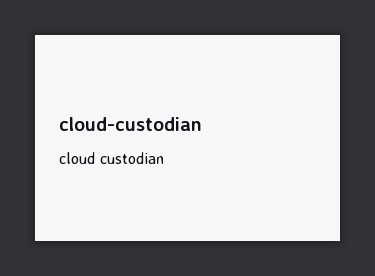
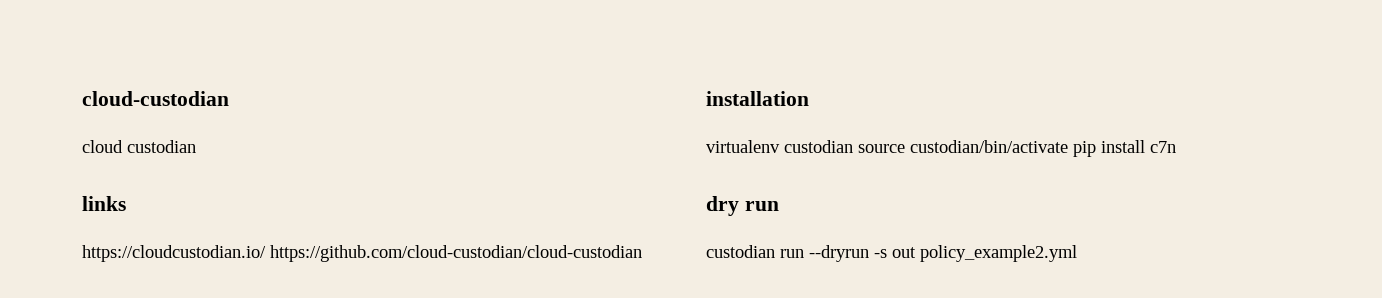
+ links
+ https://cloudcustodian.io/ https://github.com/cloud-custodian/cloud-custodian
+ installation
+ virtualenv custodian source custodian/bin/activate pip install c7n
+ dry run
+ custodian run --dryrun -s out policy_example2.yml

